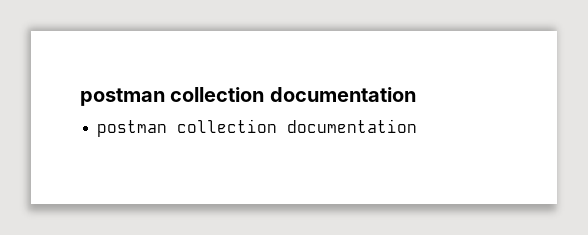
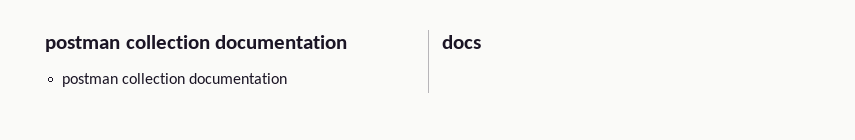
+ docs

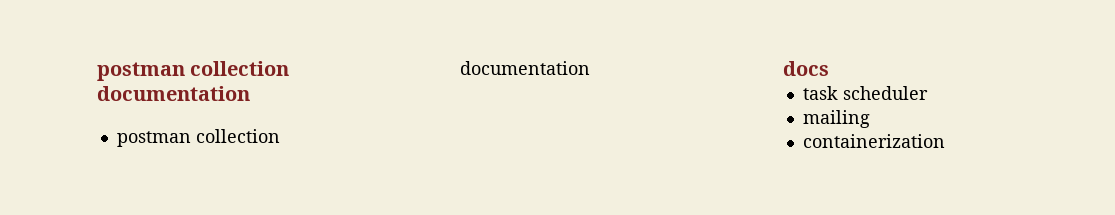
+ task scheduler
+ mailing
+ containerization

